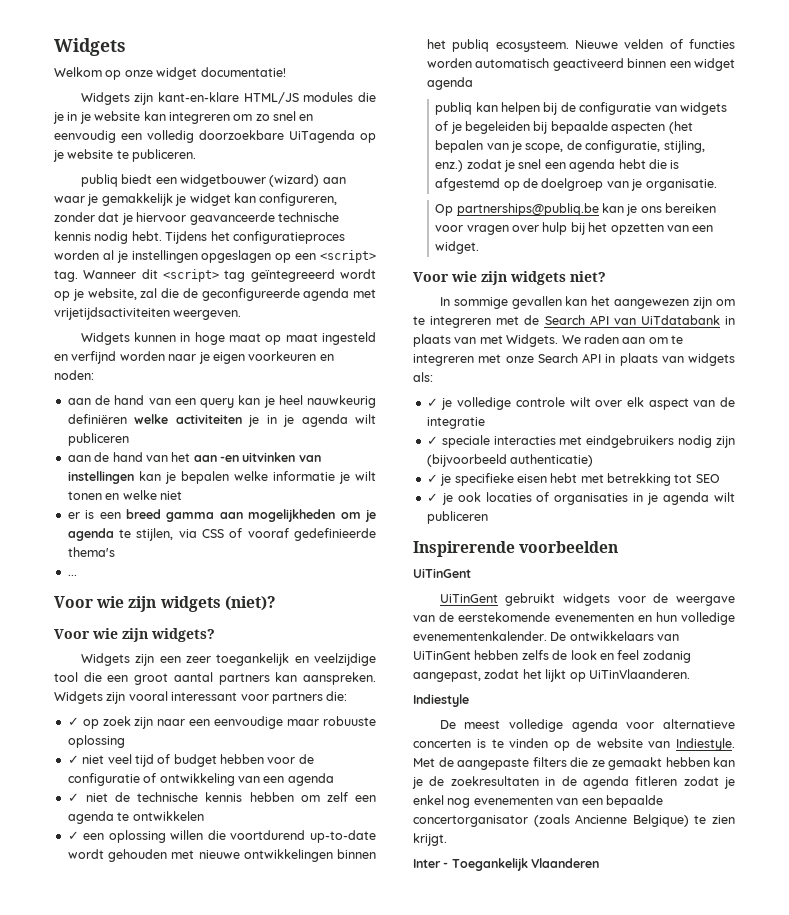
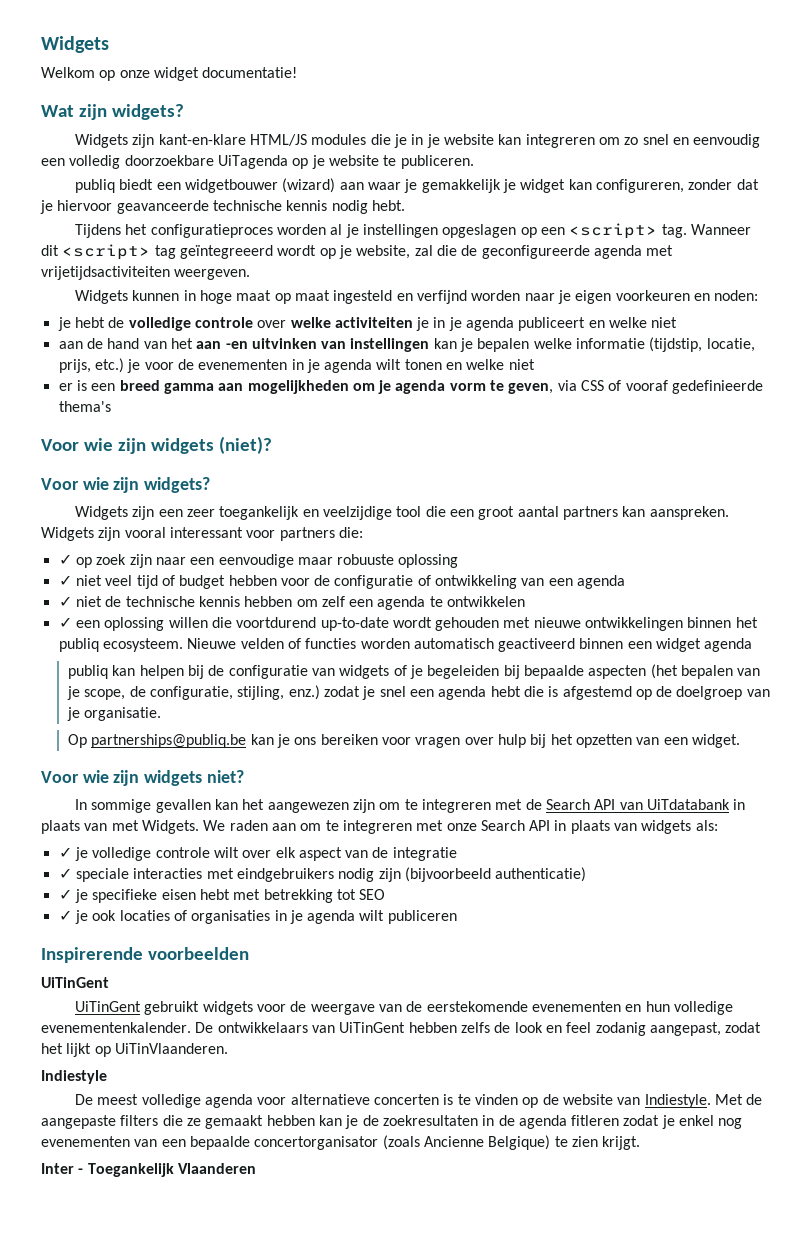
+ Wat zijn widgets?
- publiq biedt een widgetbouwer (wizard) aan waar je gemakkelijk je widget kan configureren, zonder dat je hiervoor geavanceerde technische kennis nodig hebt. Tijdens het configuratieproces worden al je instellingen opgeslagen op een <script> tag.
+ publiq biedt een widgetbouwer (wizard) aan waar je gemakkelijk je widget kan configureren, zonder dat je hiervoor geavanceerde technische kennis nodig hebt.
+ Tijdens het configuratieproces worden al je instellingen opgeslagen op een <script> tag.
- aan de hand van een query kan je heel nauwkeurig definiëren welke activiteiten je in je agenda wilt publiceren
+ je hebt de volledige controle over welke activiteiten je in je agenda publiceert en welke niet
- aan de hand van het aan -en uitvinken van instellingen kan je bepalen welke informatie je wilt tonen en welke niet
+ aan de hand van het aan -en uitvinken van instellingen kan je bepalen welke informatie (tijdstip, locatie, prijs, etc.) je voor de evenementen in je agenda wilt tonen en welke niet
- er is een breed gamma aan mogelijkheden om je agenda te stijlen, via CSS of vooraf gedefinieerde thema's
+ er is een breed gamma aan mogelijkheden om je agenda vorm te geven, via CSS of vooraf gedefinieerde thema's
- ...

